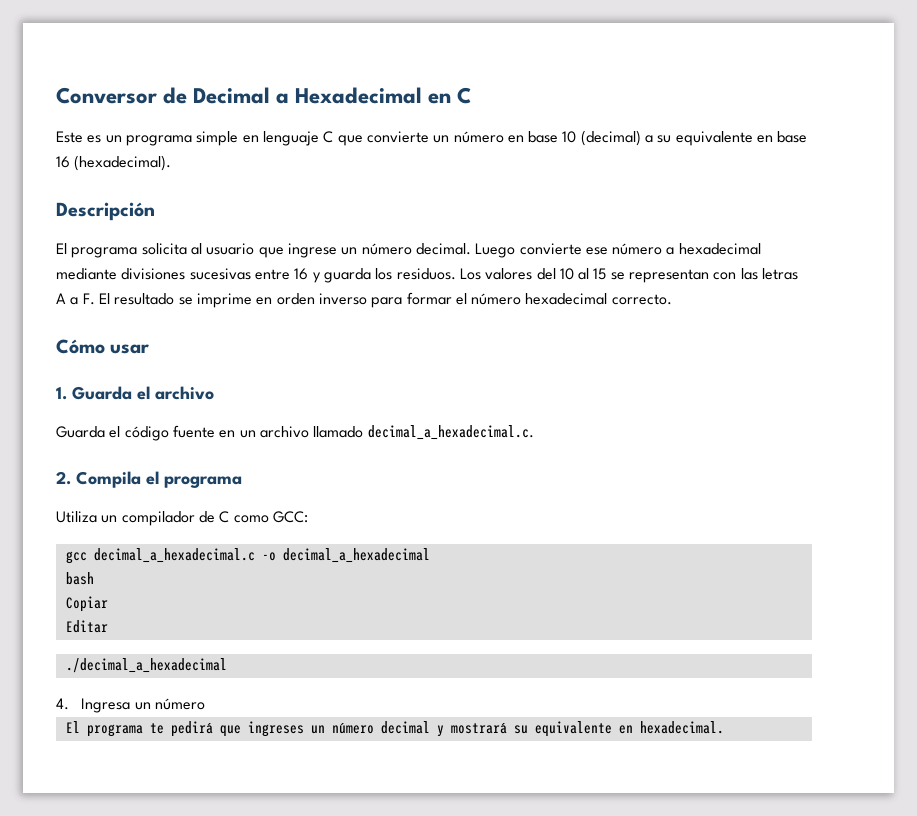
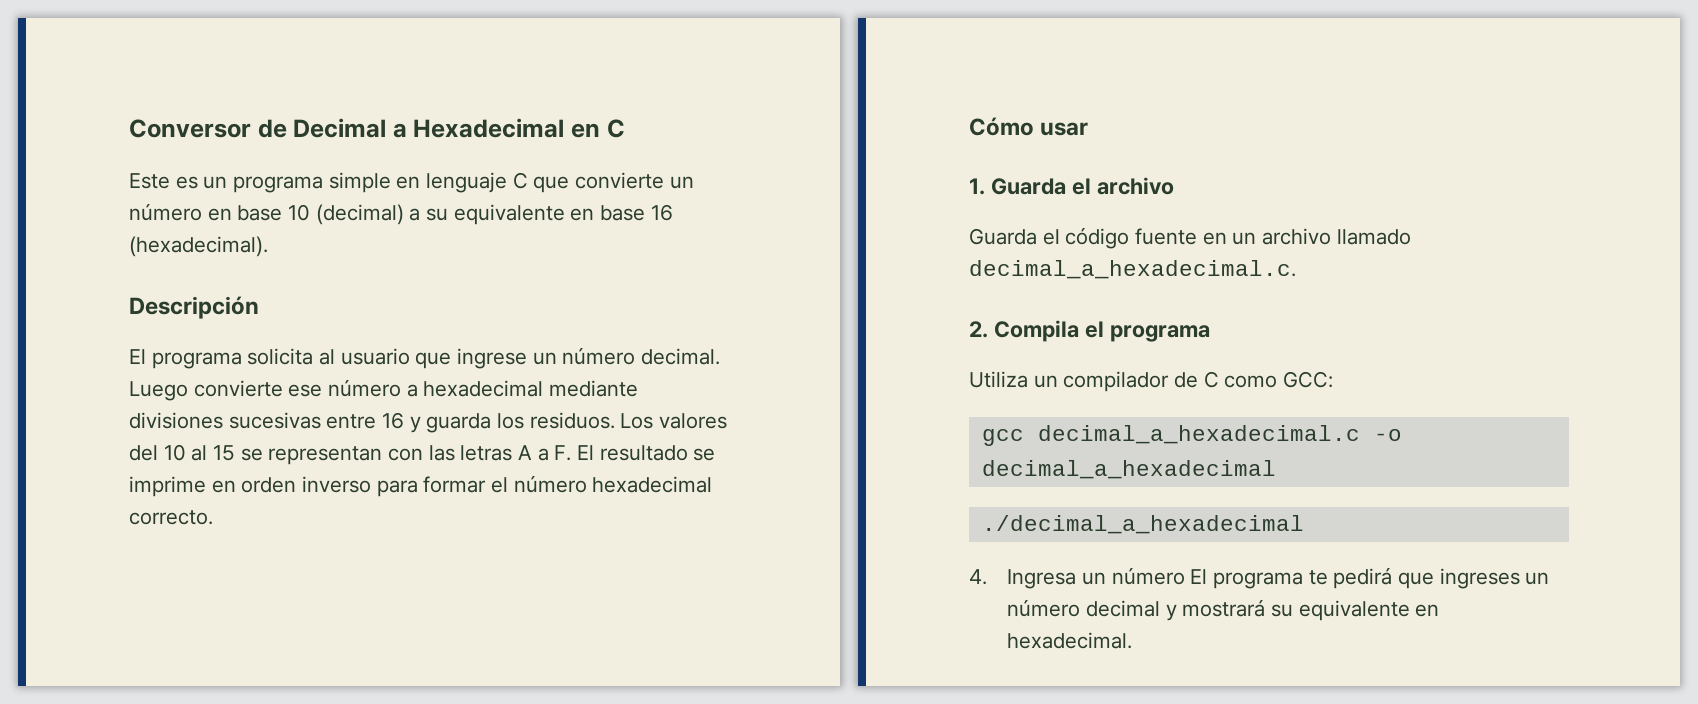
- bash
- Copiar
- Editar
- 4. Ingresa un número
- El programa te pedirá que ingreses un número decimal y mostrará su equivalente en hexadecimal.
+ 4. Ingresa un número El programa te pedirá que ingreses un número decimal y mostrará su equivalente en hexadecimal.

